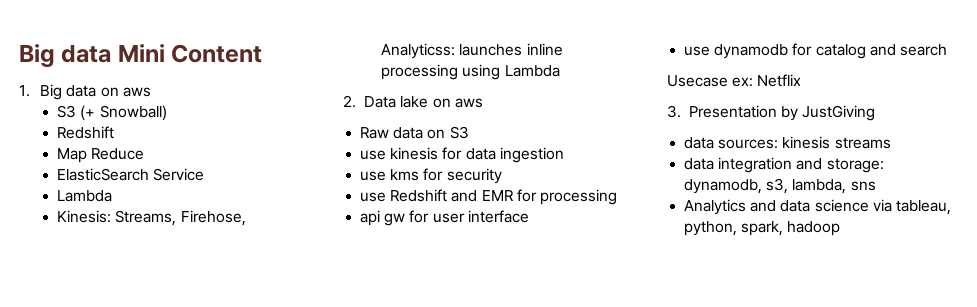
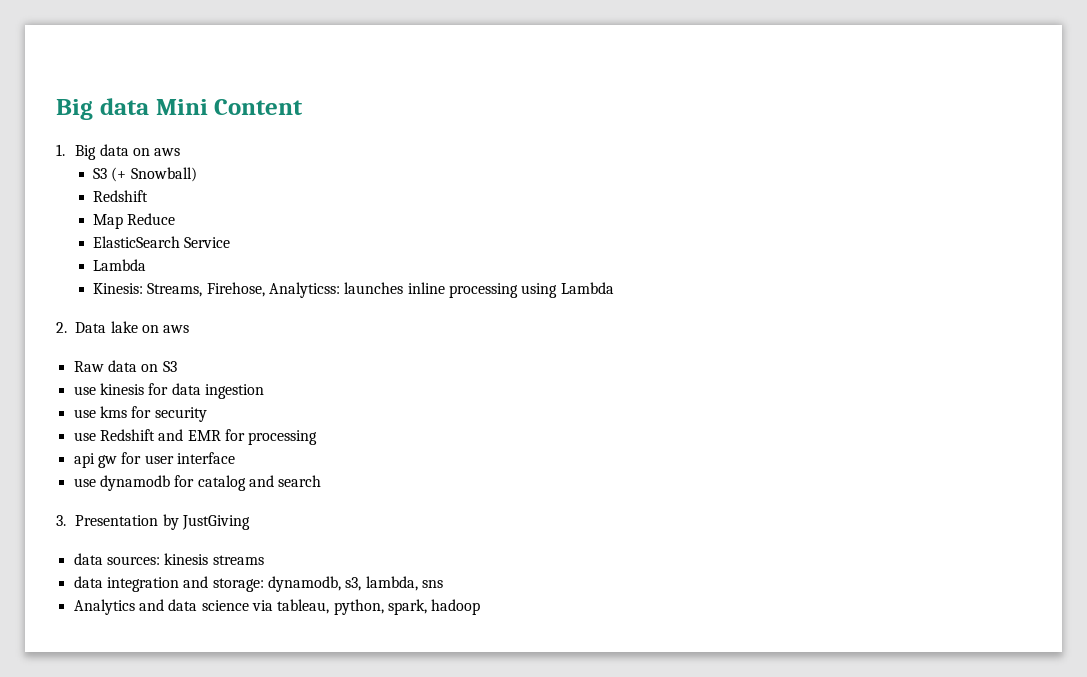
- Usecase ex: Netflix

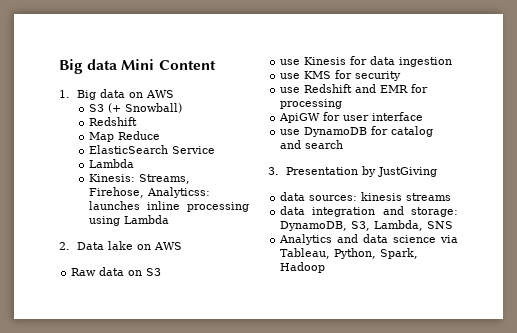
- 1. Big data on aws
+ 1. Big data on AWS
- 2. Data lake on aws
+ 2. Data lake on AWS
- use kinesis for data ingestion
+ use Kinesis for data ingestion
- use kms for security
+ use KMS for security
- api gw for user interface
+ ApiGW for user interface
- use dynamodb for catalog and search
+ use DynamoDB for catalog and search
- data integration and storage: dynamodb, s3, lambda, sns
+ data integration and storage: DynamoDB, S3, Lambda, SNS
- Analytics and data science via tableau, python, spark, hadoop
+ Analytics and data science via Tableau, Python, Spark, Hadoop

